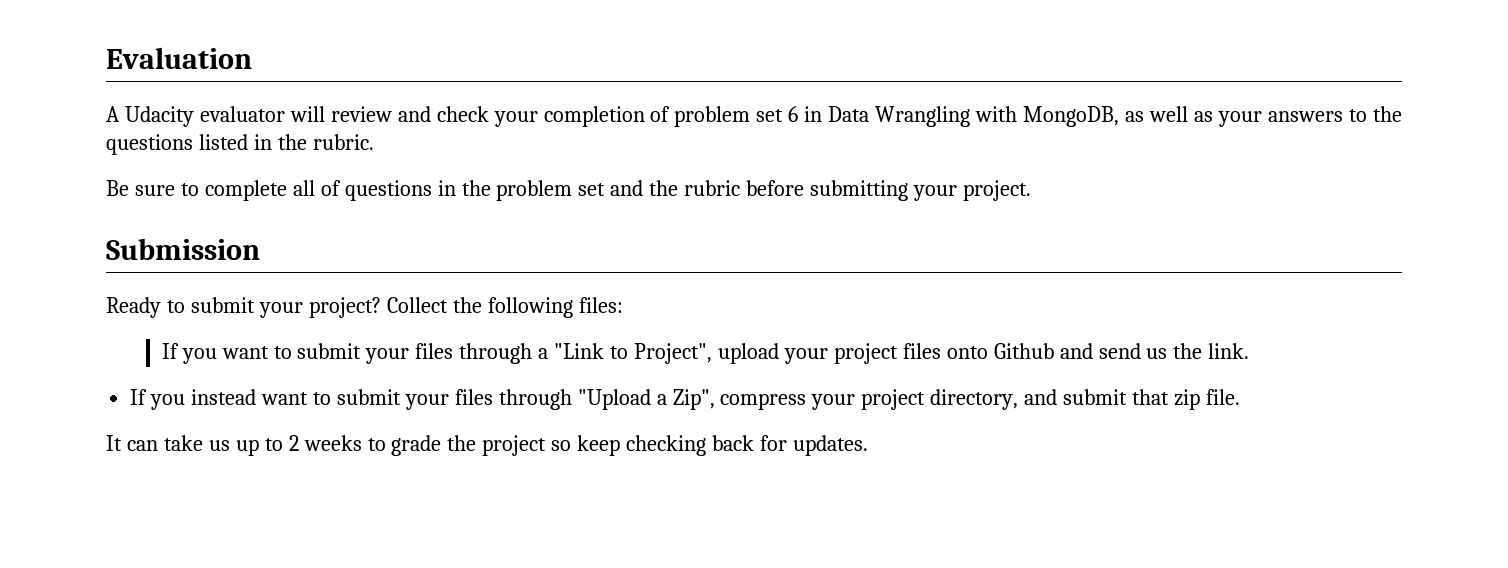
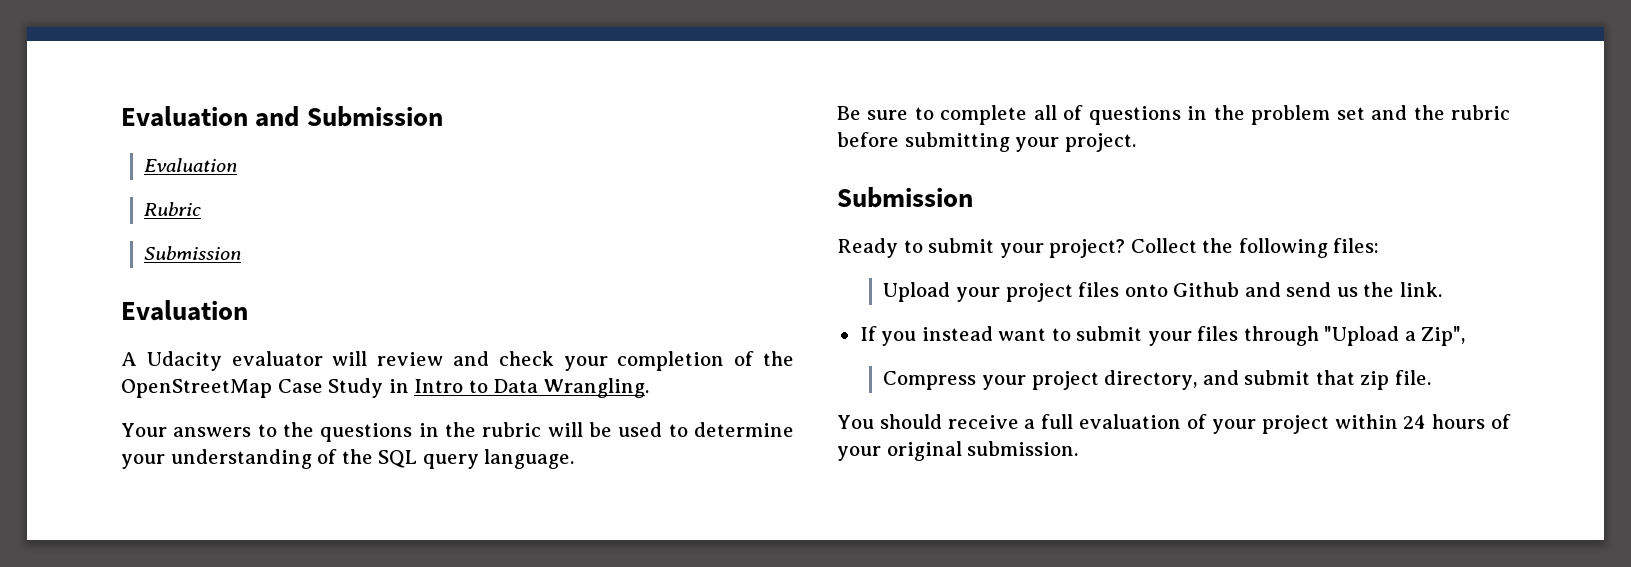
+ Evaluation and Submission
+ Evaluation
+ Rubric
+ Submission
- A Udacity evaluator will review and check your completion of problem set 6 in Data Wrangling with MongoDB, as well as your answers to the questions listed in the rubric.
+ A Udacity evaluator will review and check your completion of the OpenStreetMap Case Study in Intro to Data Wrangling.
+ Your answers to the questions in the rubric will be used to determine your understanding of the SQL query language.
- If you want to submit your files through a "Link to Project", upload your project files onto Github and send us the link.
+ Upload your project files onto Github and send us the link.
- If you instead want to submit your files through "Upload a Zip", compress your project directory, and submit that zip file.
+ If you instead want to submit your files through "Upload a Zip",
+ Compress your project directory, and submit that zip file.
- It can take us up to 2 weeks to grade the project so keep checking back for updates.
+ You should receive a full evaluation of your project within 24 hours of your original submission.

